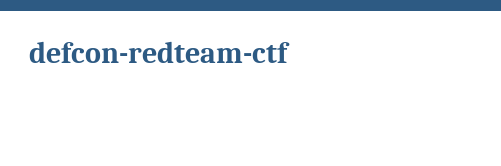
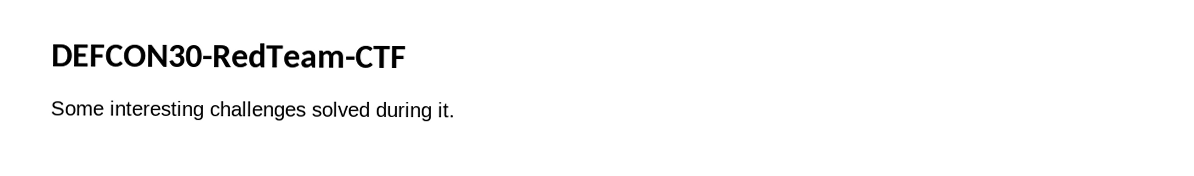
- defcon-redteam-ctf
+ DEFCON30-RedTeam-CTF
+ Some interesting challenges solved during it.

